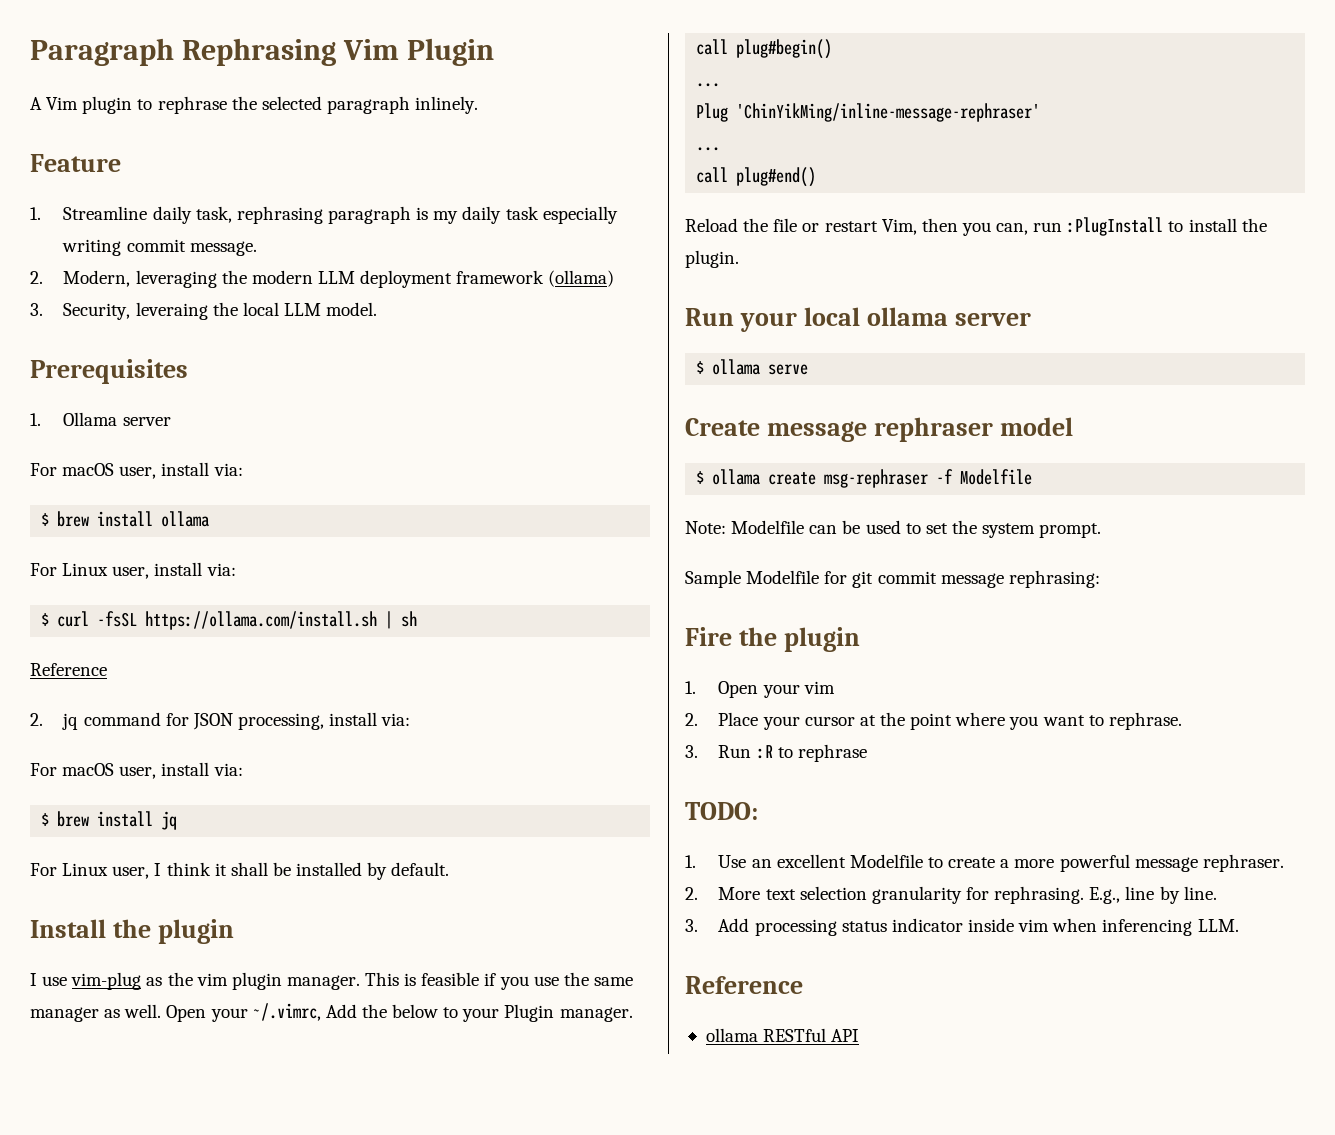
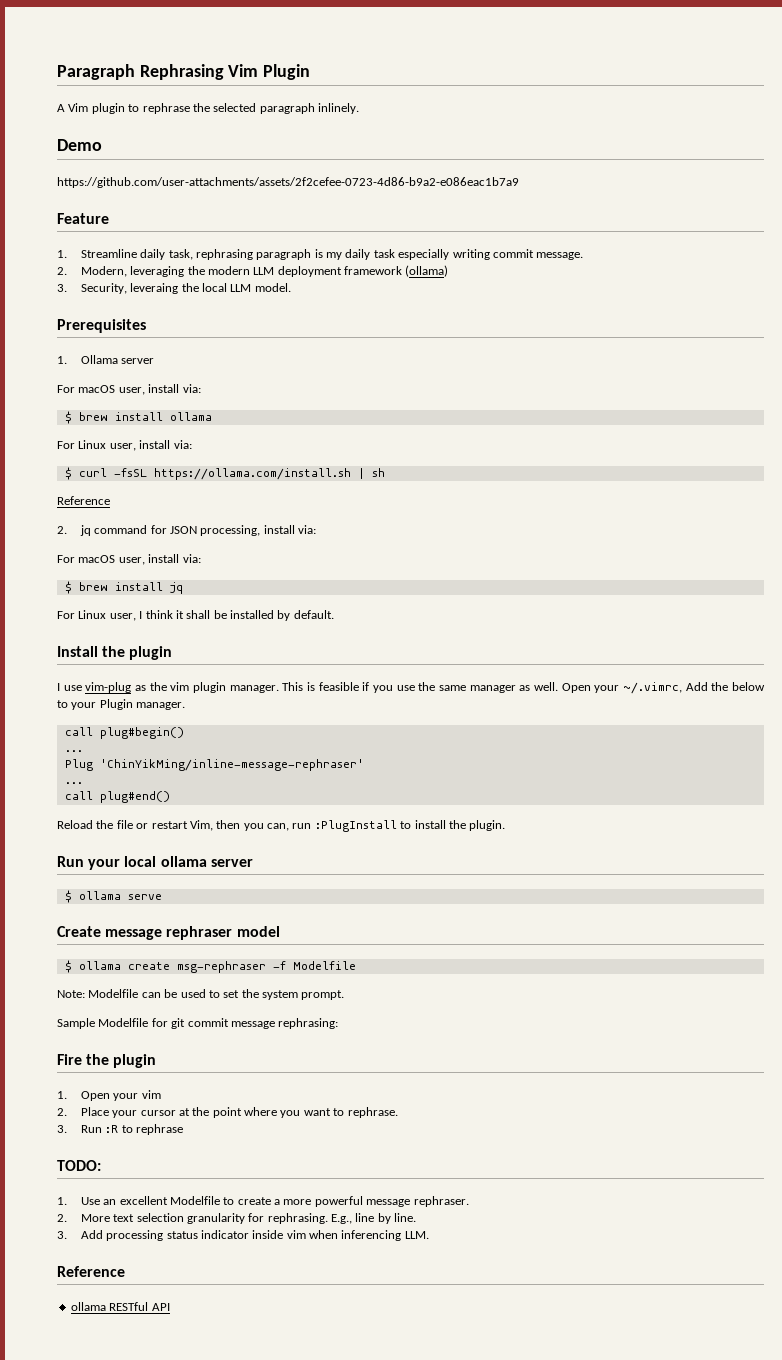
+ Demo
+ https://github.com/user-attachments/assets/2f2cefee-0723-4d86-b9a2-e086eac1b7a9

